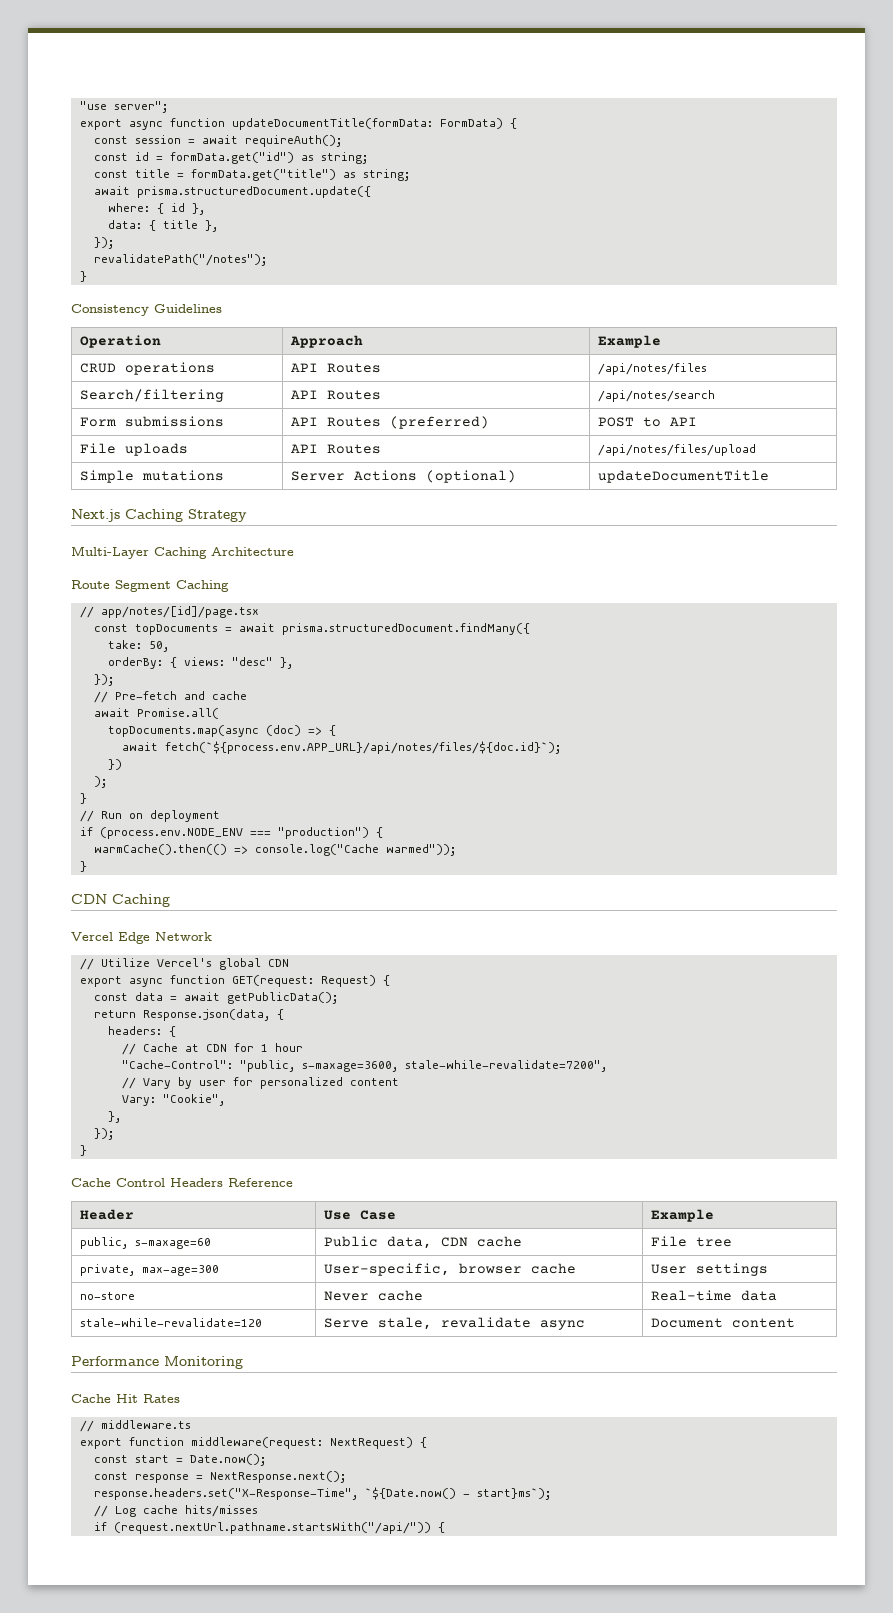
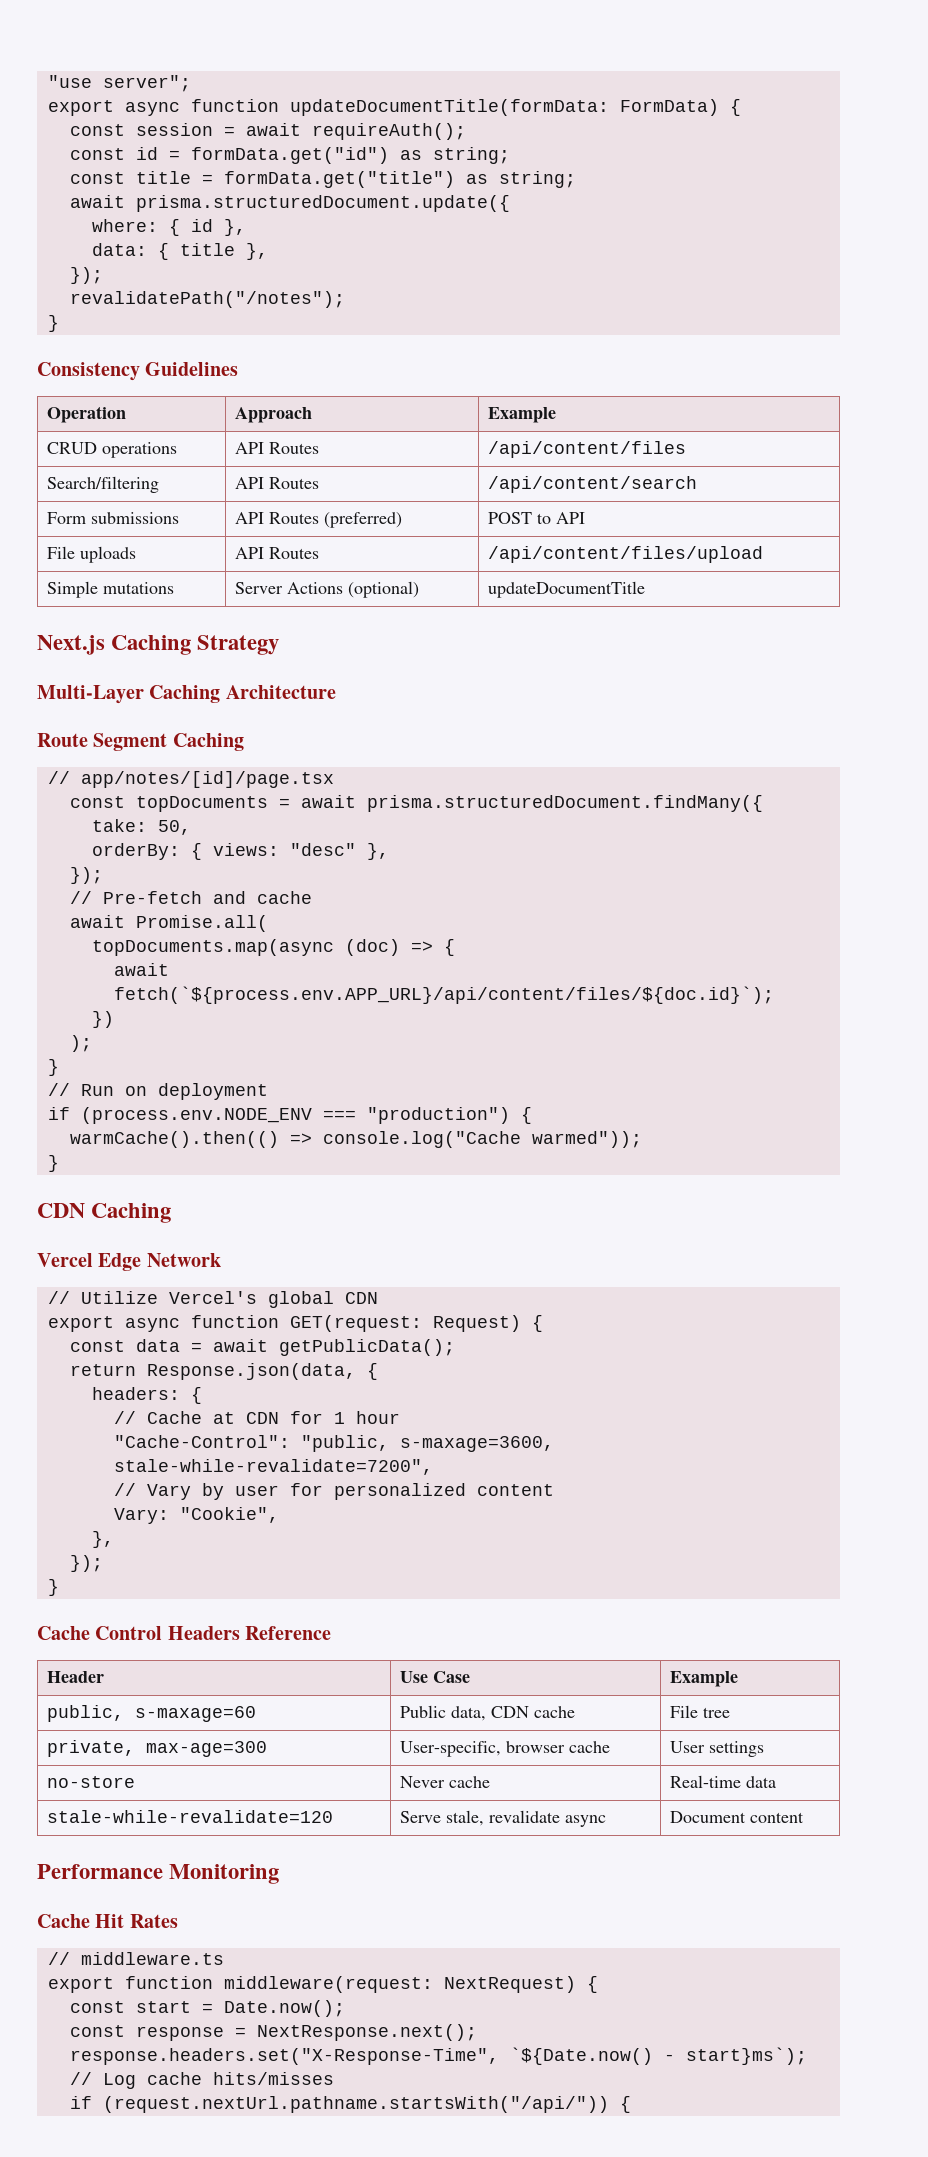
- CRUD operations | API Routes | /api/notes/files
+ CRUD operations | API Routes | /api/content/files
- Search/filtering | API Routes | /api/notes/search
+ Search/filtering | API Routes | /api/content/search
- File uploads | API Routes | /api/notes/files/upload
+ File uploads | API Routes | /api/content/files/upload
- await fetch(`${process.env.APP_URL}/api/notes/files/${doc.id}`);
+ await fetch(`${process.env.APP_URL}/api/content/files/${doc.id}`);

